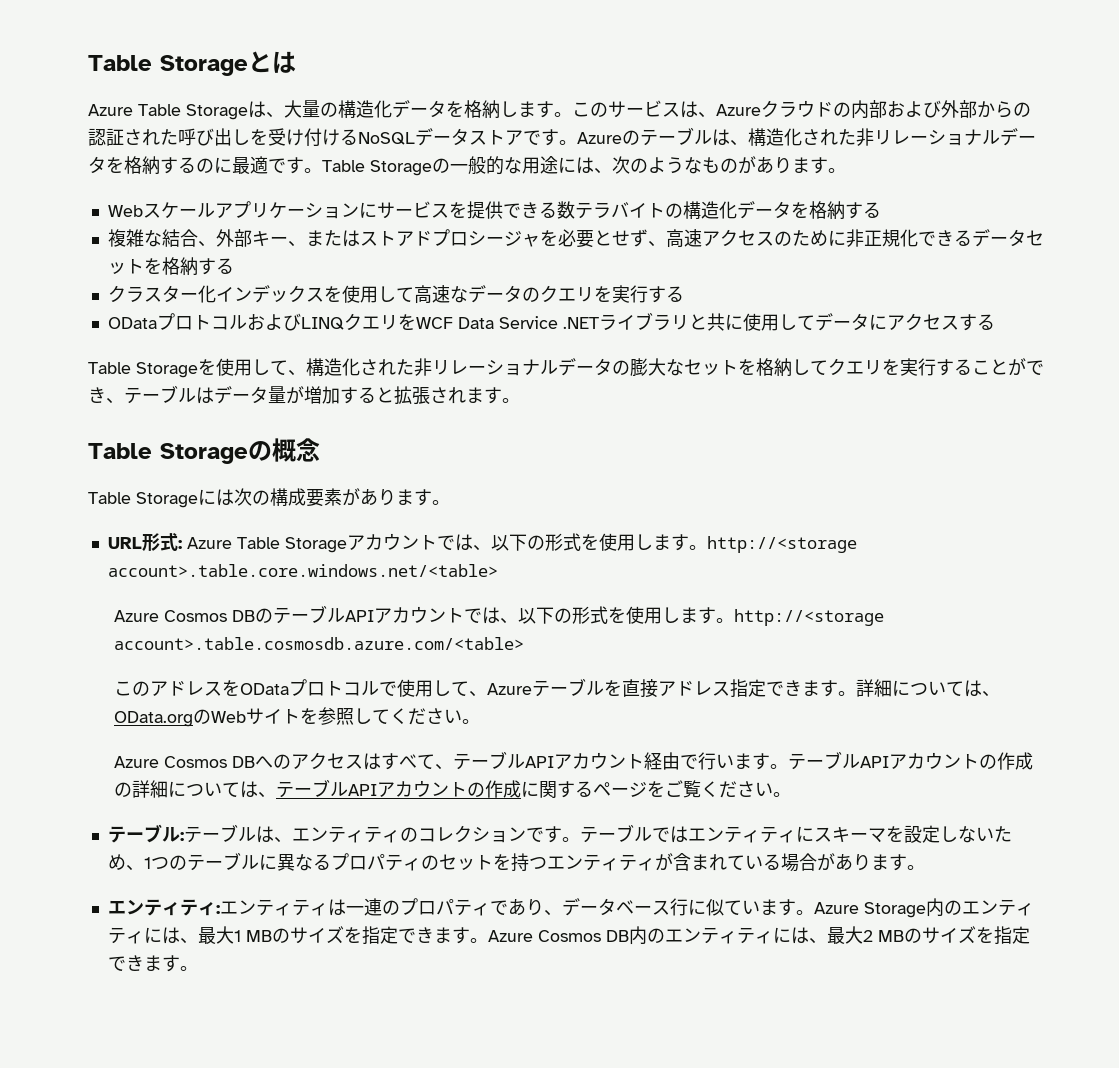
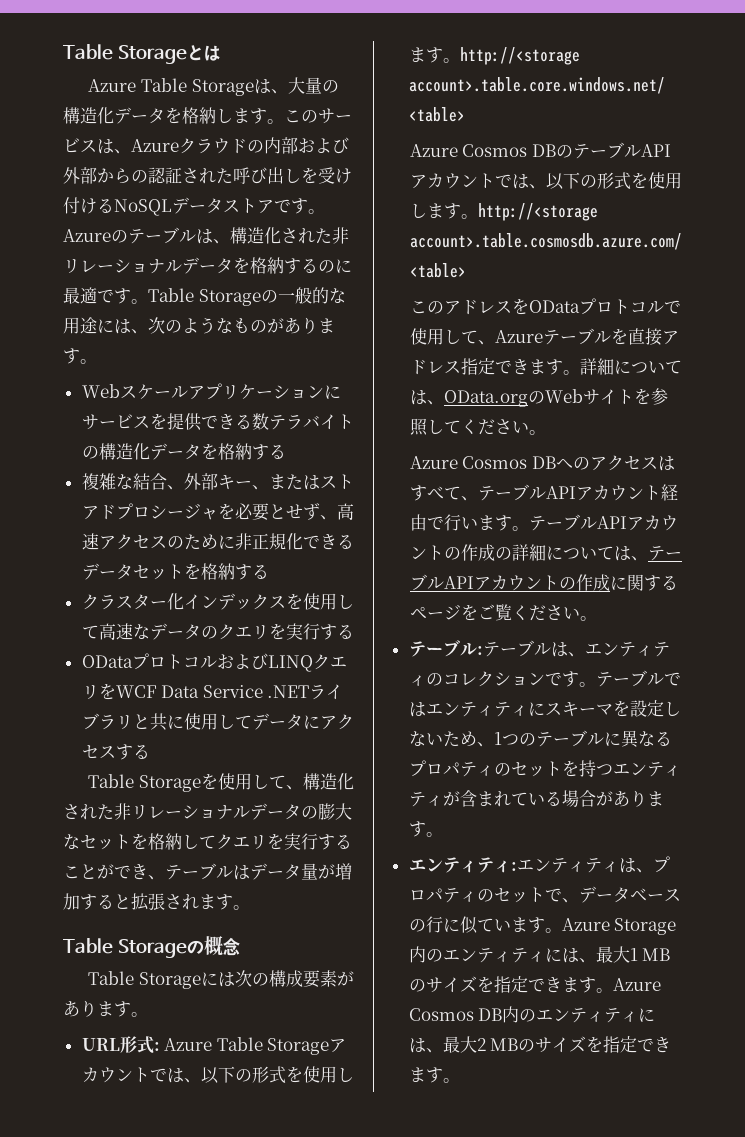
- エンティティ:エンティティは一連のプロパティであり、データベース行に似ています。
+ エンティティ:エンティティは、プロパティのセットで、データベースの行に似ています。

